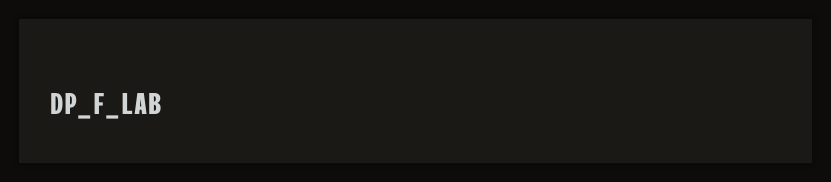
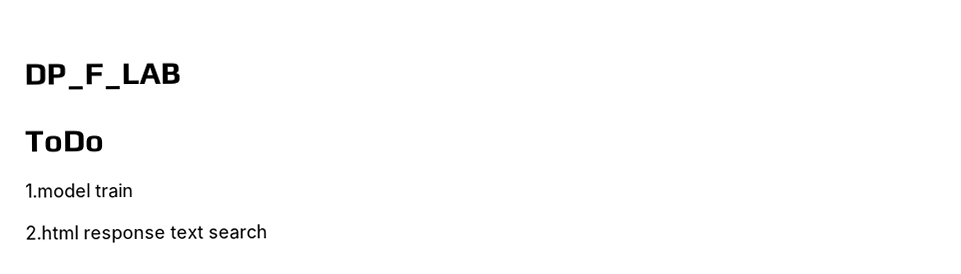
+ ToDo
+ 1.model train
+ 2.html response text search

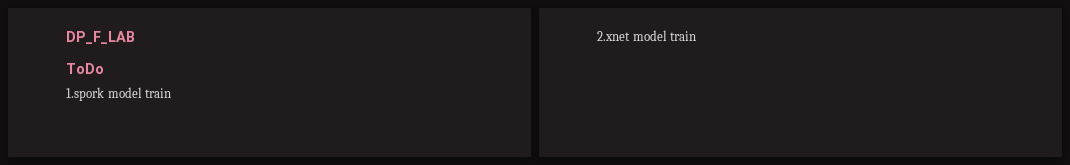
- 1.model train
+ 1.spork model train
- 2.html response text search
+ 2.xnet model train

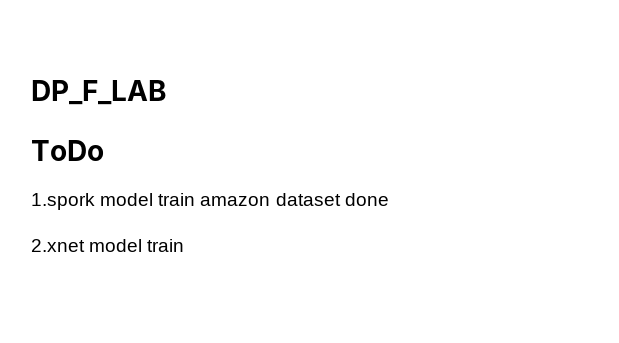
- 1.spork model train
+ 1.spork model train amazon dataset done

